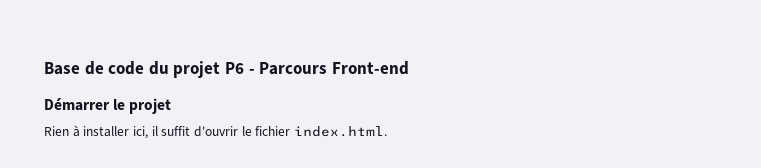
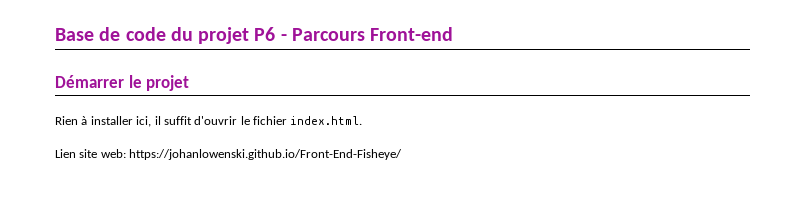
+ Lien site web: https://johanlowenski.github.io/Front-End-Fisheye/

